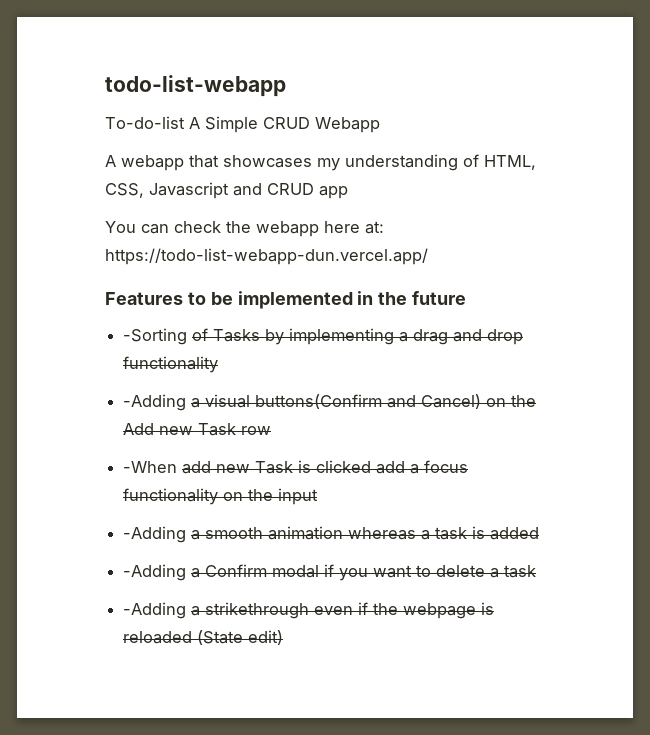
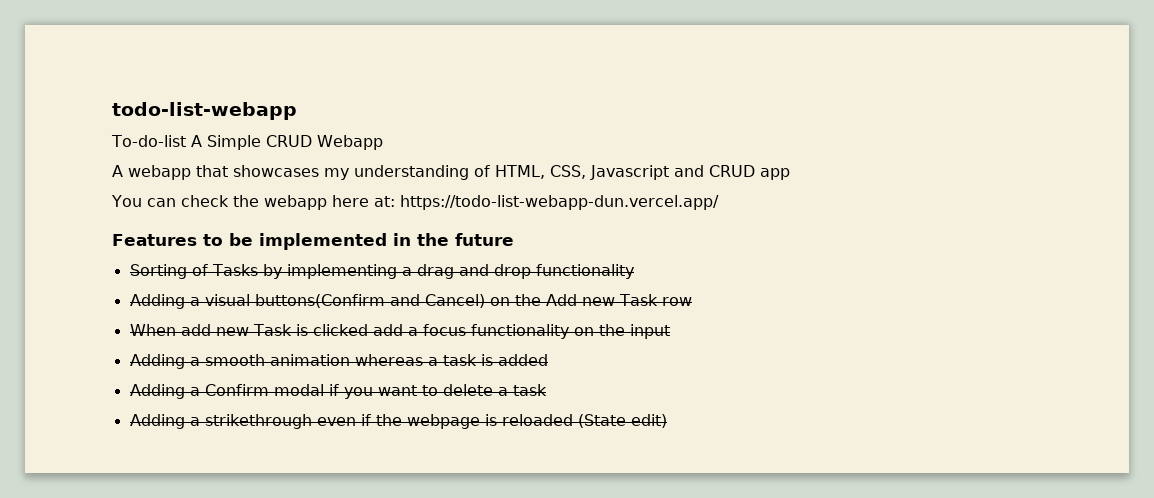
- -Sorting of Tasks by implementing a drag and drop functionality
+ Sorting of Tasks by implementing a drag and drop functionality
- -Adding a visual buttons(Confirm and Cancel) on the Add new Task row
+ Adding a visual buttons(Confirm and Cancel) on the Add new Task row
- -When add new Task is clicked add a focus functionality on the input
+ When add new Task is clicked add a focus functionality on the input
- -Adding a smooth animation whereas a task is added
+ Adding a smooth animation whereas a task is added
- -Adding a Confirm modal if you want to delete a task
+ Adding a Confirm modal if you want to delete a task
- -Adding a strikethrough even if the webpage is reloaded (State edit)
+ Adding a strikethrough even if the webpage is reloaded (State edit)

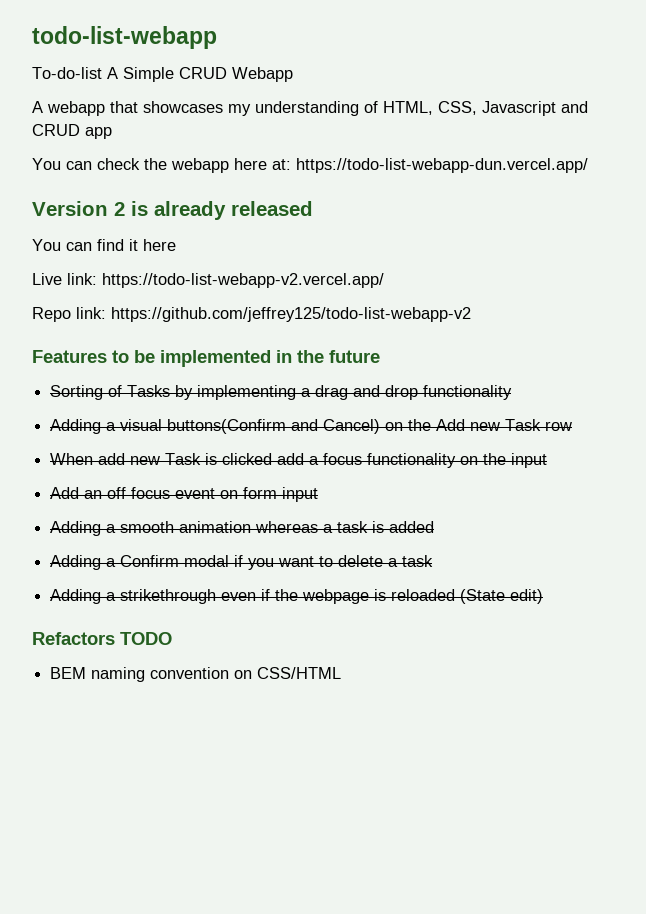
+ Version 2 is already released
+ You can find it here
+ Live link: https://todo-list-webapp-v2.vercel.app/
+ Repo link: https://github.com/jeffrey125/todo-list-webapp-v2
+ Add an off focus event on form input
+ Refactors TODO
+ BEM naming convention on CSS/HTML

